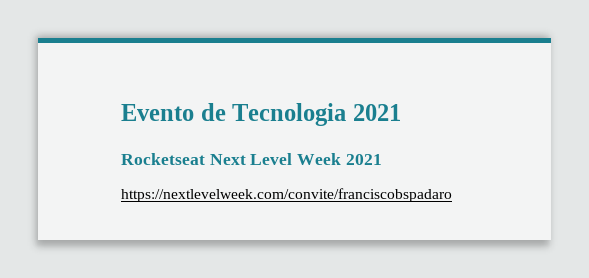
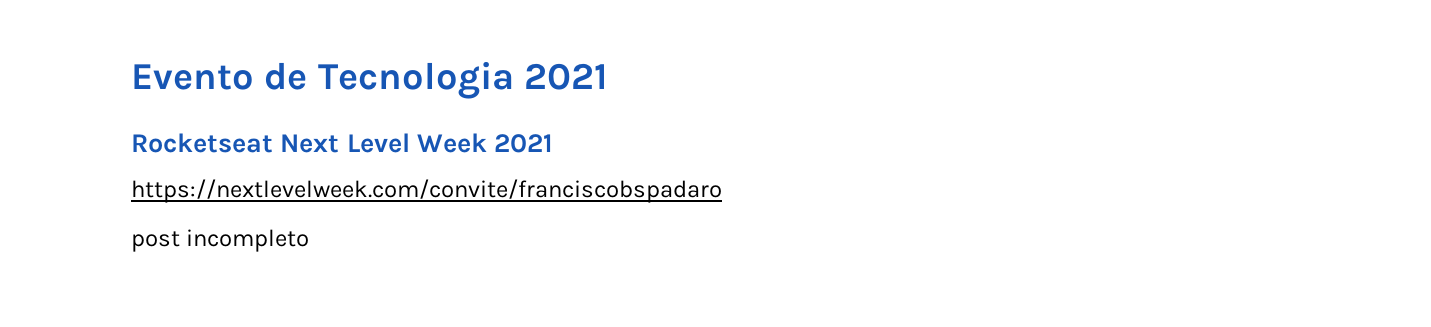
+ post incompleto

